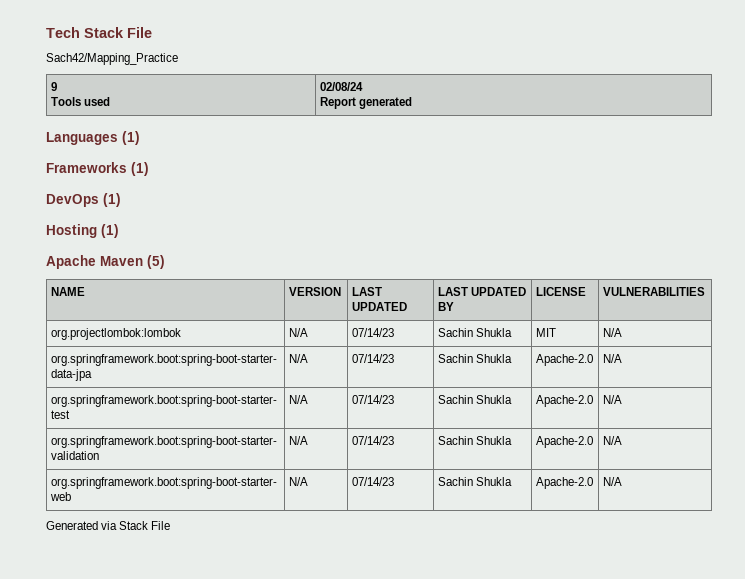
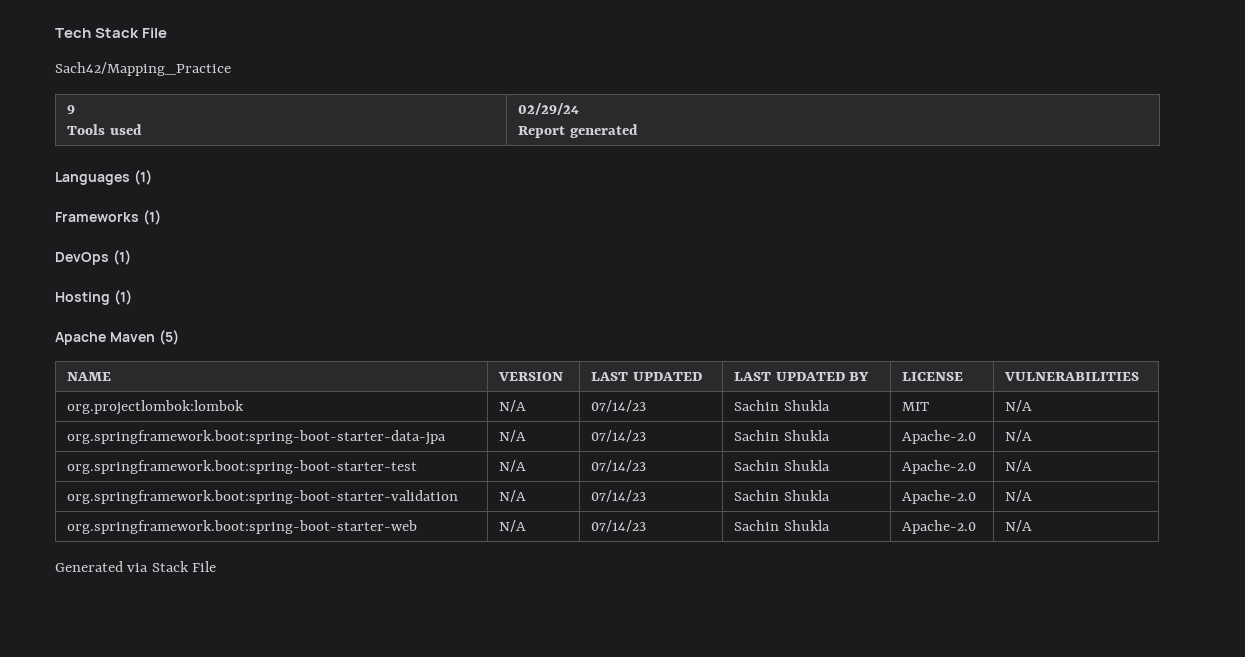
  9
- Tools used | 02/08/24
+ Tools used | 02/29/24

